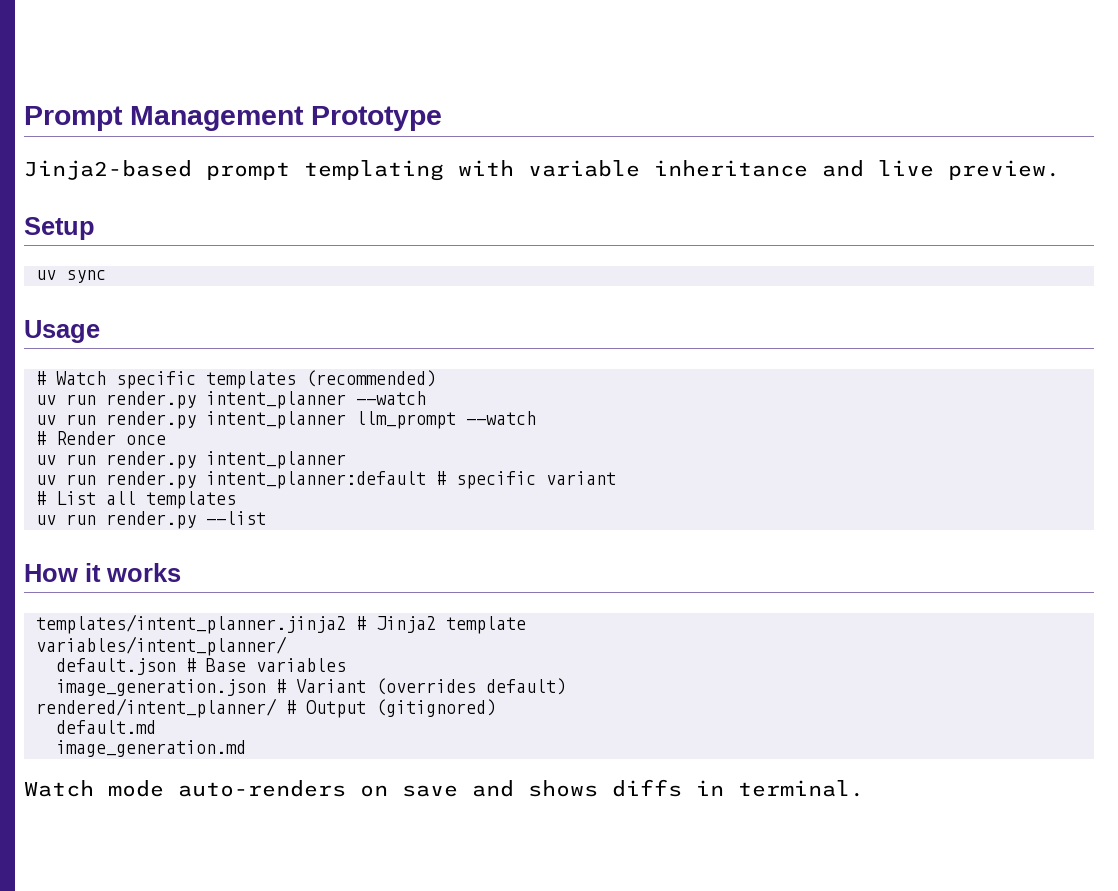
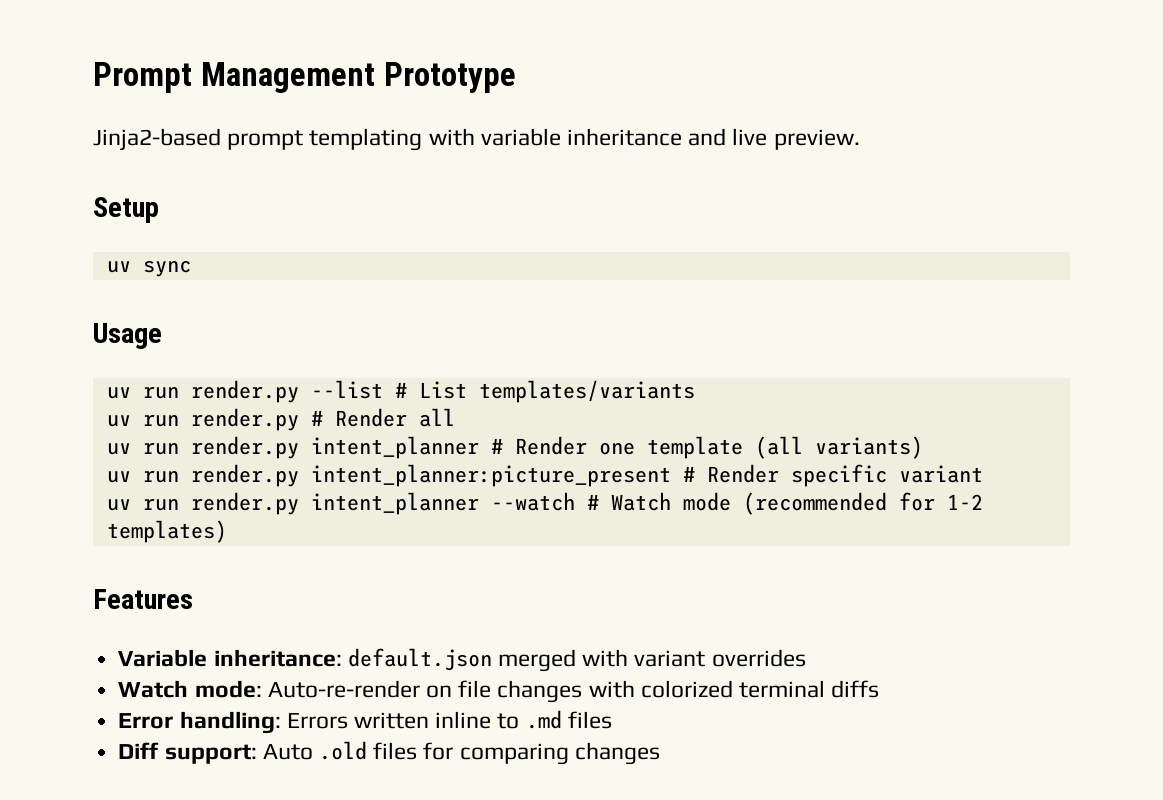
- # Watch specific templates (recommended)
+ uv run render.py --list # List templates/variants
+ uv run render.py # Render all
+ uv run render.py intent_planner # Render one template (all variants)
+ uv run render.py intent_planner:picture_present # Render specific variant
- uv run render.py intent_planner --watch
- uv run render.py intent_planner llm_prompt --watch
- # Render once
- uv run render.py intent_planner
- uv run render.py intent_planner:default # specific variant
- # List all templates
- uv run render.py --list
- How it works
- templates/intent_planner.jinja2 # Jinja2 template
- variables/intent_planner/
- default.json # Base variables
- image_generation.json # Variant (overrides default)
- rendered/intent_planner/ # Output (gitignored)
- default.md
- image_generation.md
- Watch mode auto-renders on save and shows diffs in terminal.
+ uv run render.py intent_planner --watch # Watch mode (recommended for 1-2 templates)
+ Features
+ Variable inheritance: default.json merged with variant overrides
+ Watch mode: Auto-re-render on file changes with colorized terminal diffs
+ Error handling: Errors written inline to .md files
+ Diff support: Auto .old files for comparing changes

